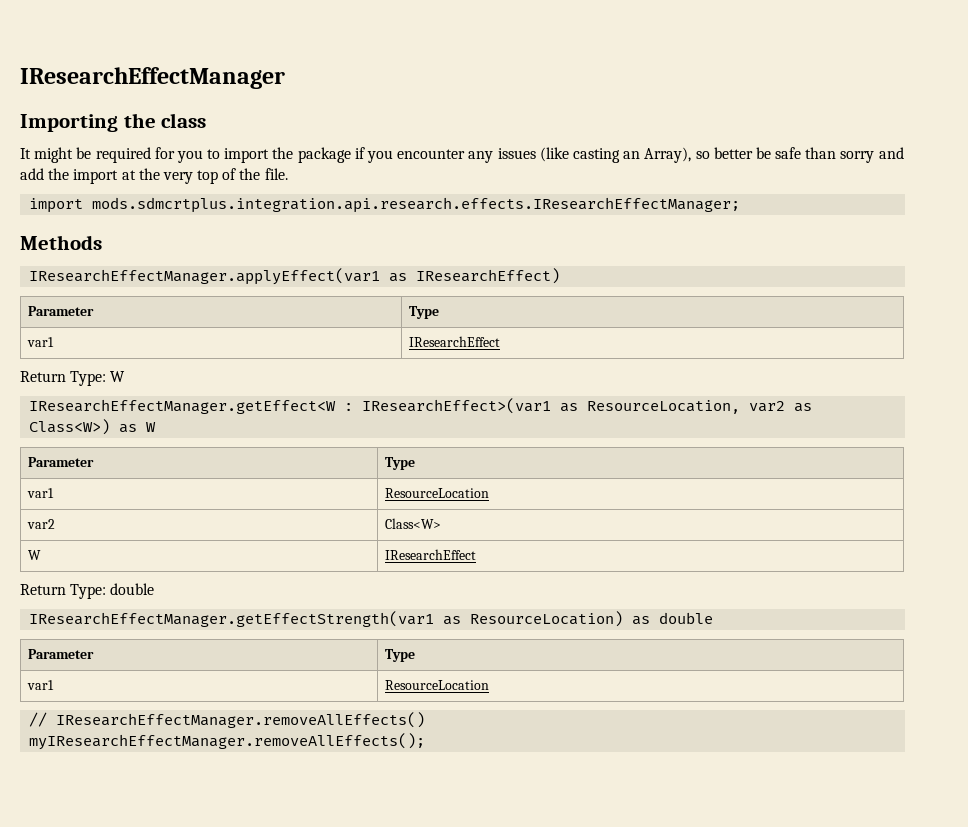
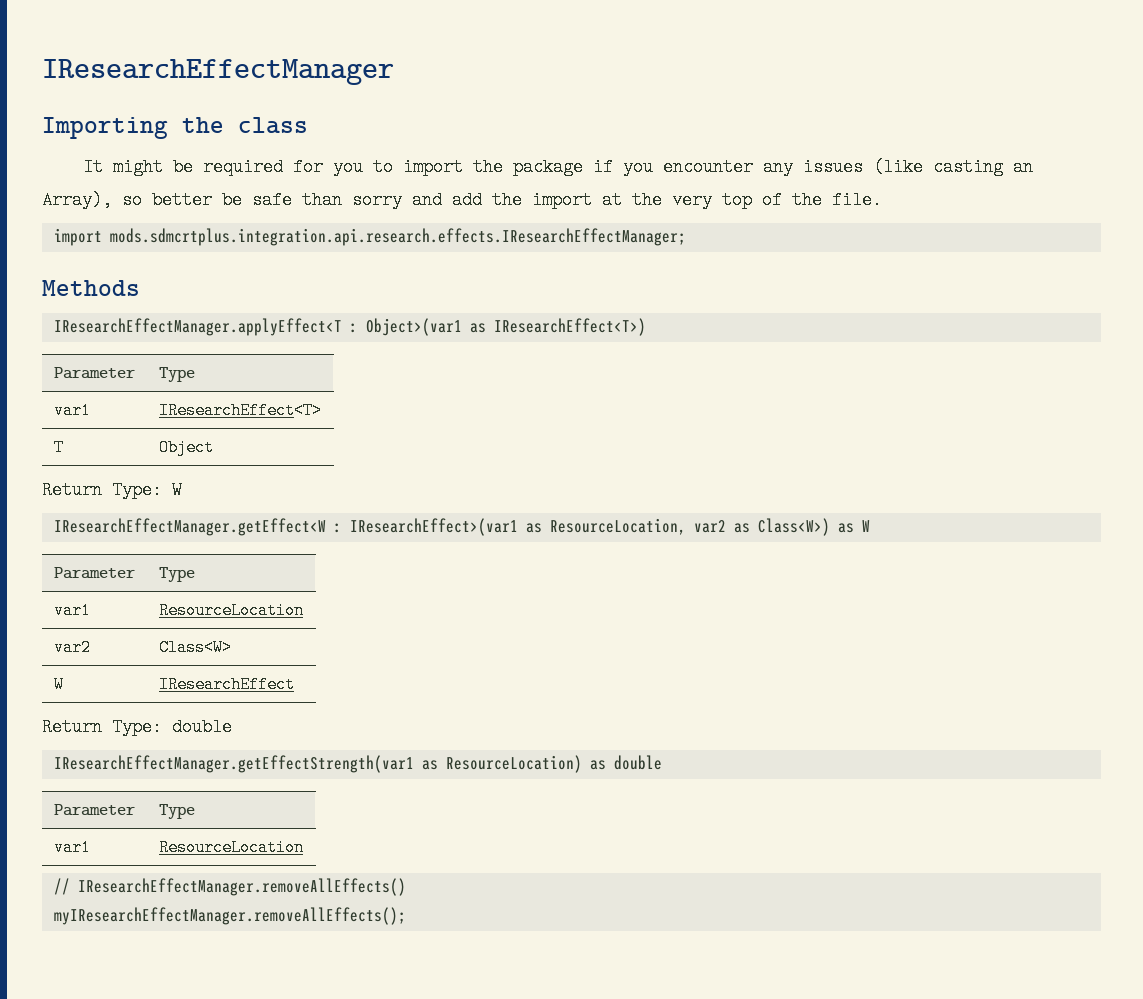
- IResearchEffectManager.applyEffect(var1 as IResearchEffect)
+ IResearchEffectManager.applyEffect<T : Object>(var1 as IResearchEffect<T>)
  Parameter | Type
- var1 | IResearchEffect
+ var1 | IResearchEffect<T>
+ T | Object

